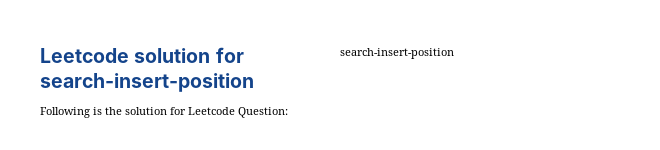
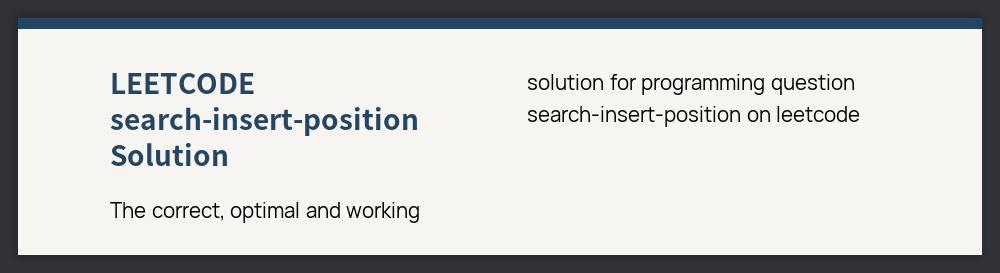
- Leetcode solution for search-insert-position
- Following is the solution for Leetcode Question: search-insert-position
+ LEETCODE search-insert-position Solution
+ The correct, optimal and working solution for programming question search-insert-position on leetcode

